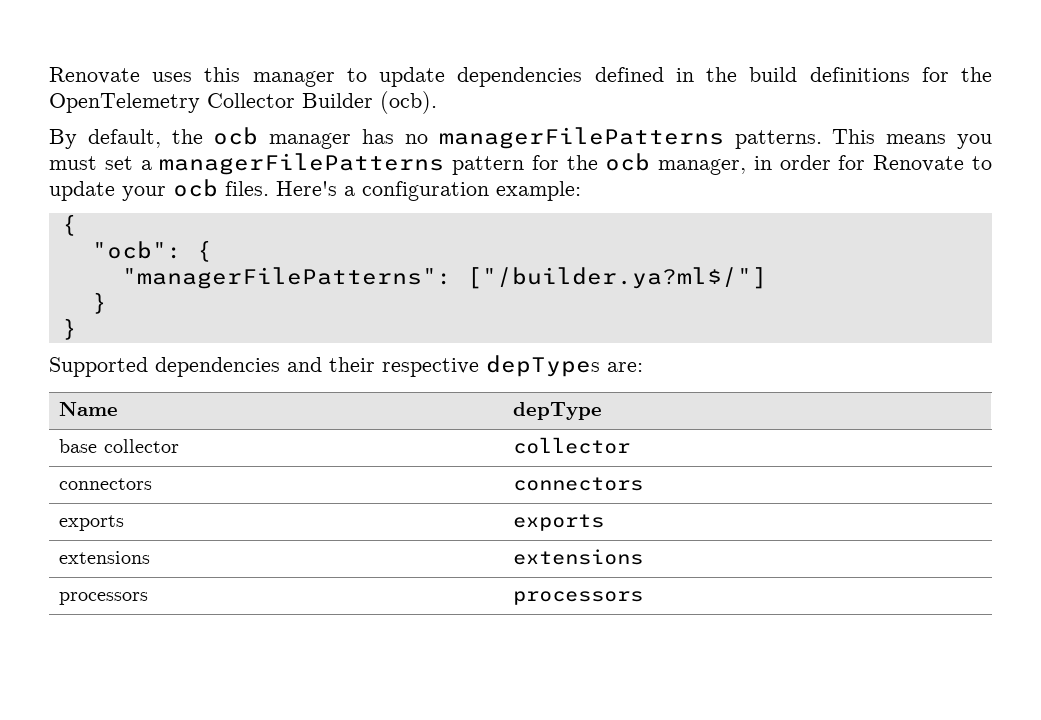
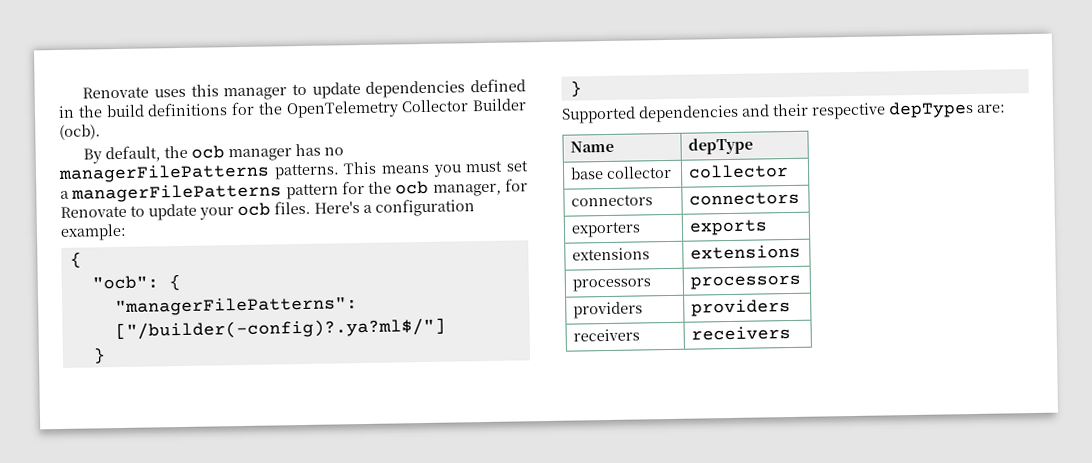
- This means you must set a managerFilePatterns pattern for the ocb manager, in order for Renovate to update your ocb files.
+ This means you must set a managerFilePatterns pattern for the ocb manager, for Renovate to update your ocb files.
- "managerFilePatterns": ["/builder.ya?ml$/"]
+ "managerFilePatterns": ["/builder(-config)?.ya?ml$/"]
- exports | exports
+ exporters | exports
+ providers | providers
+ receivers | receivers

